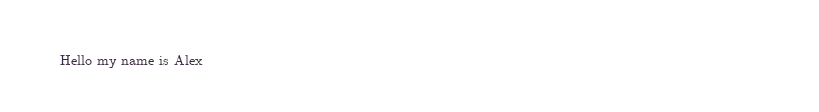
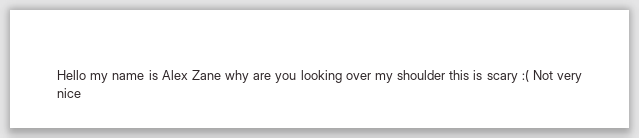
- Hello my name is Alex
+ Hello my name is Alex Zane why are you looking over my shoulder this is scary :( Not very nice

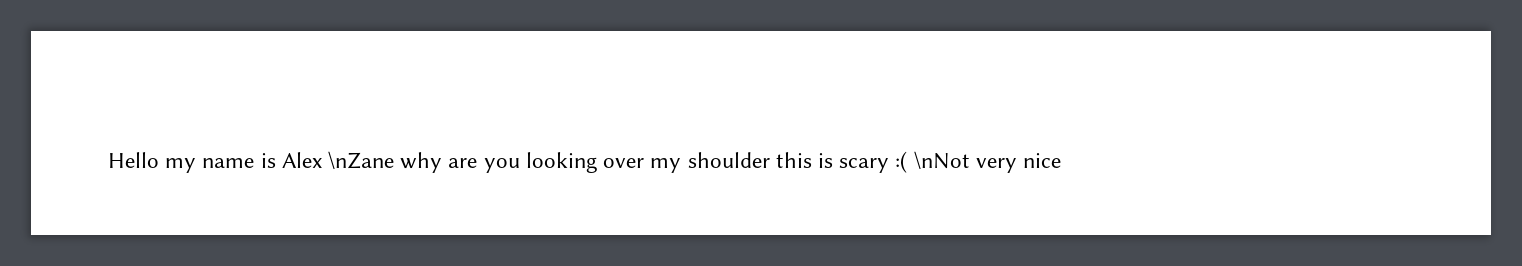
- Hello my name is Alex Zane why are you looking over my shoulder this is scary :( Not very nice
+ Hello my name is Alex \nZane why are you looking over my shoulder this is scary :( \nNot very nice

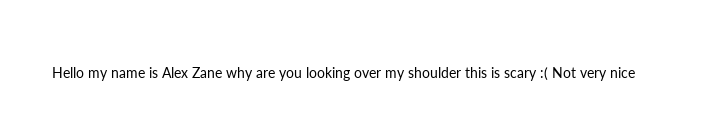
- Hello my name is Alex \nZane why are you looking over my shoulder this is scary :( \nNot very nice
+ Hello my name is Alex Zane why are you looking over my shoulder this is scary :( Not very nice

